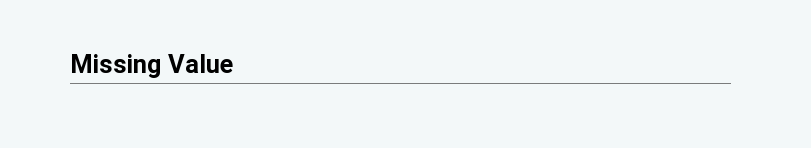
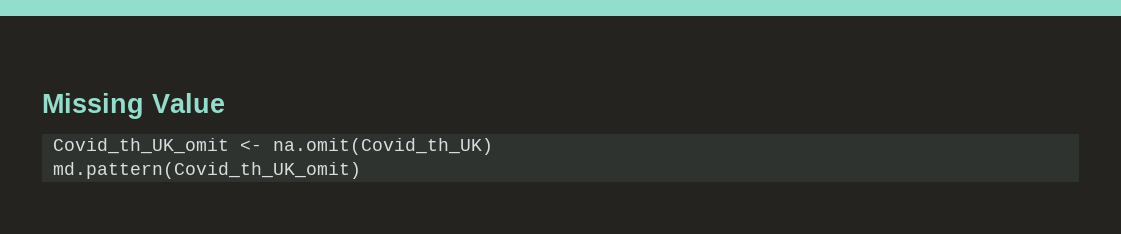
+ Covid_th_UK_omit <- na.omit(Covid_th_UK)
+ md.pattern(Covid_th_UK_omit)

